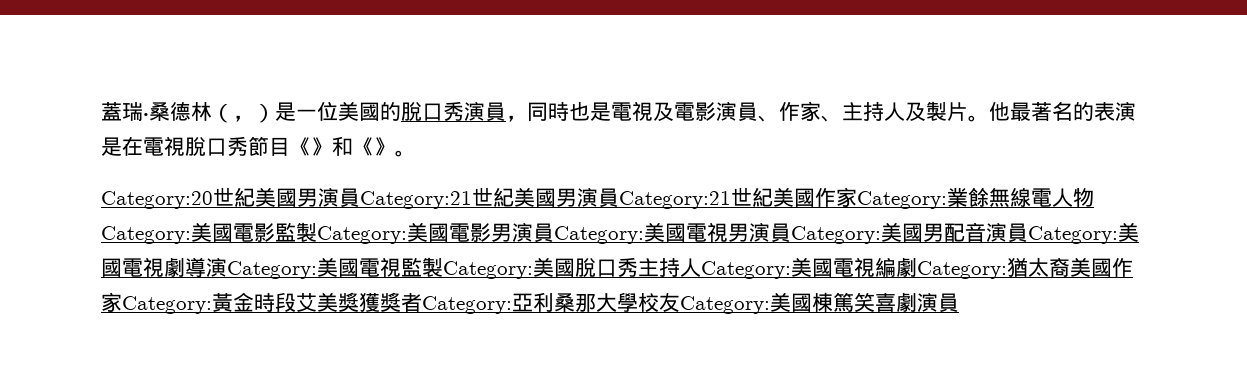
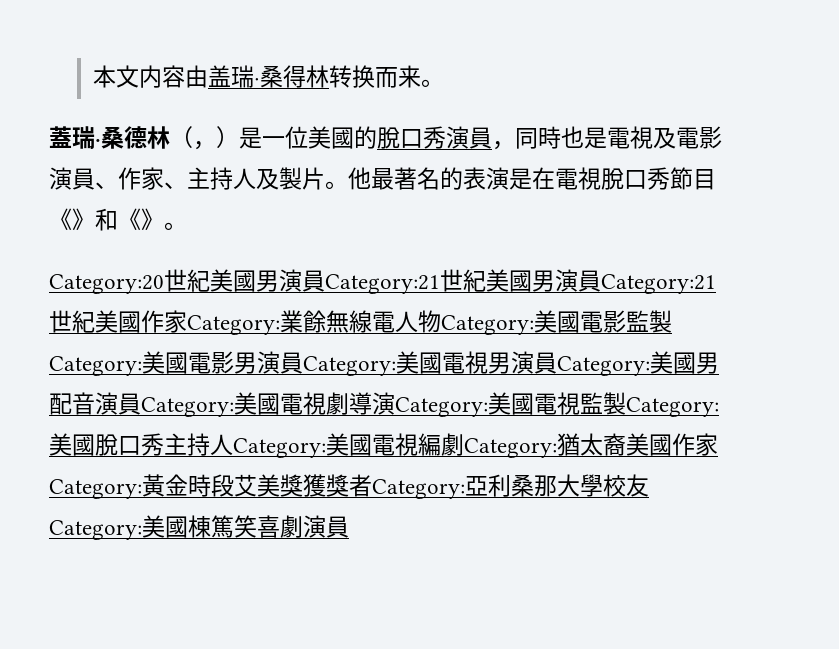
+ 本文内容由盖瑞·桑得林转换而来。

